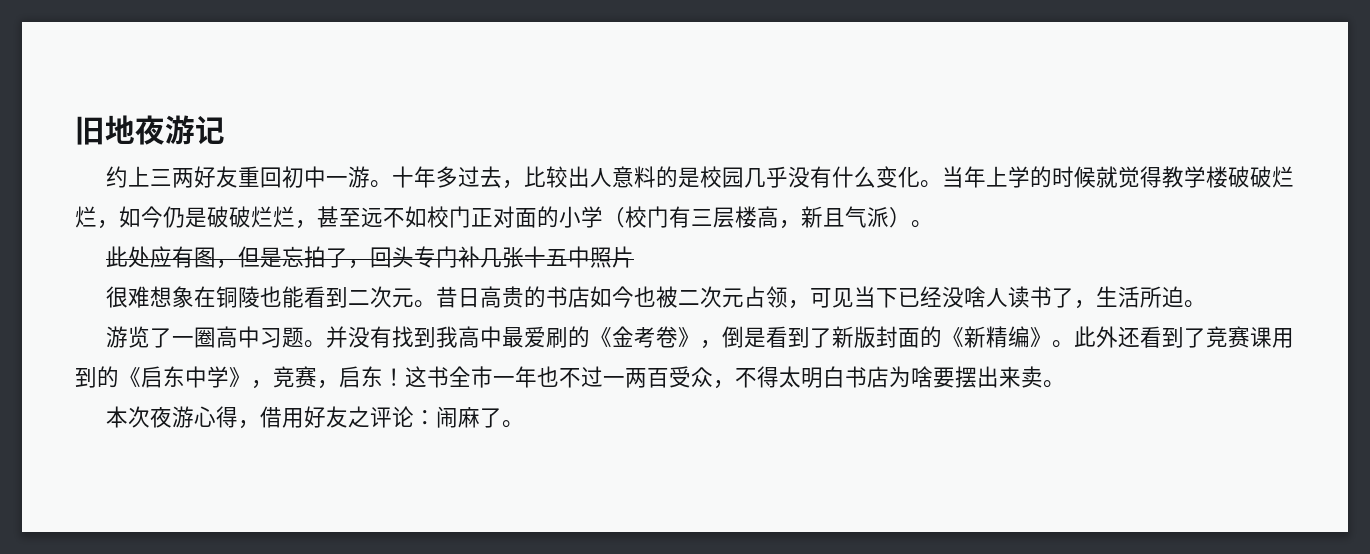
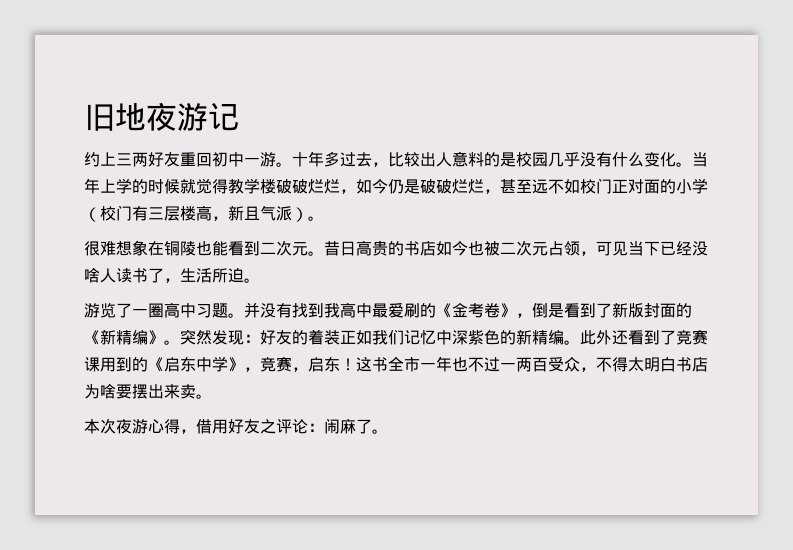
- 此处应有图，但是忘拍了，回头专门补几张十五中照片
+ 突然发现：好友的着装正如我们记忆中深紫色的新精编。

